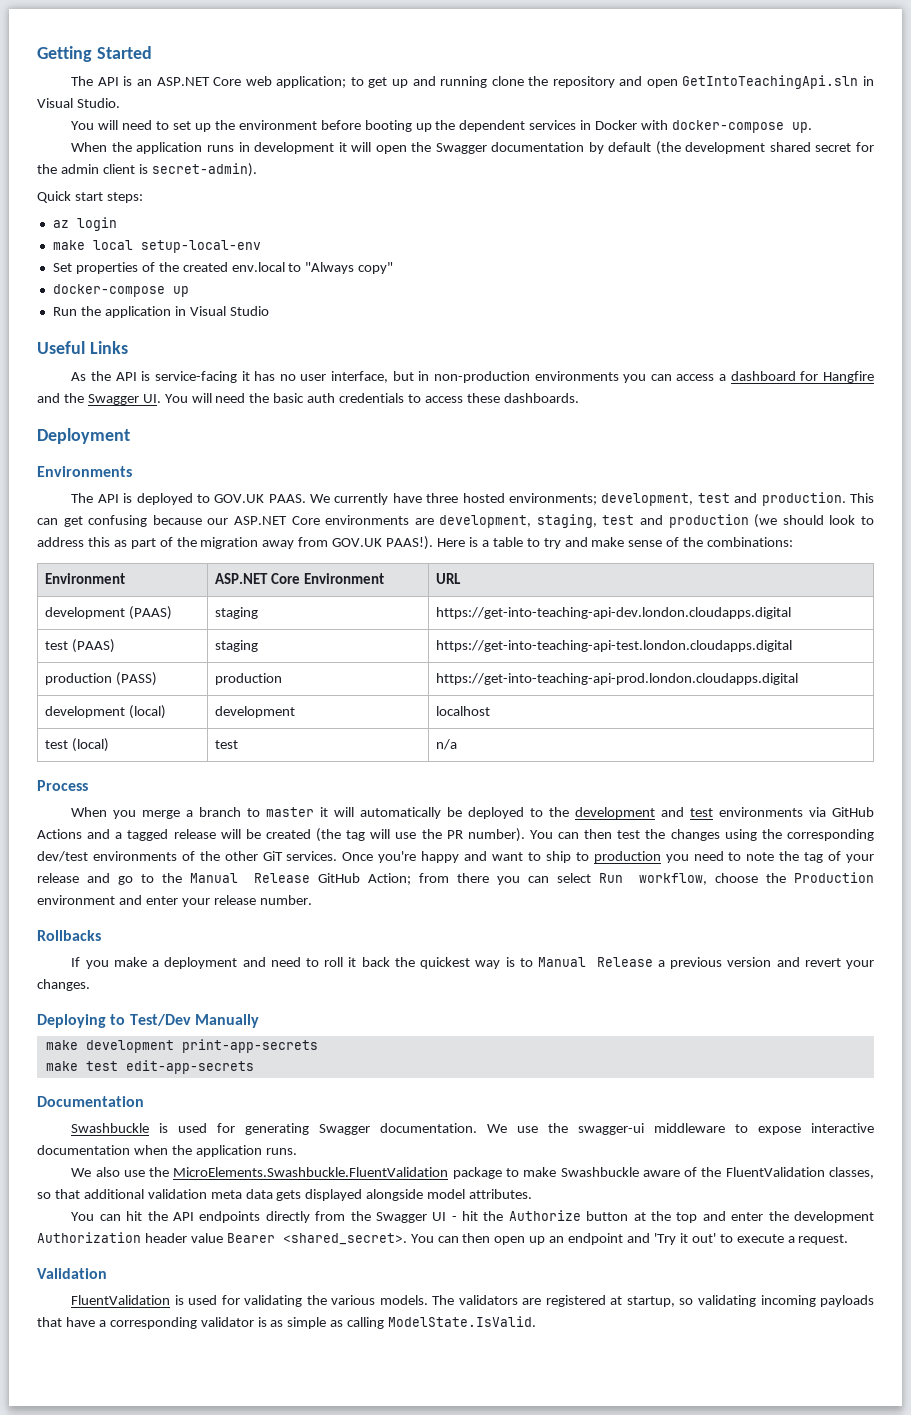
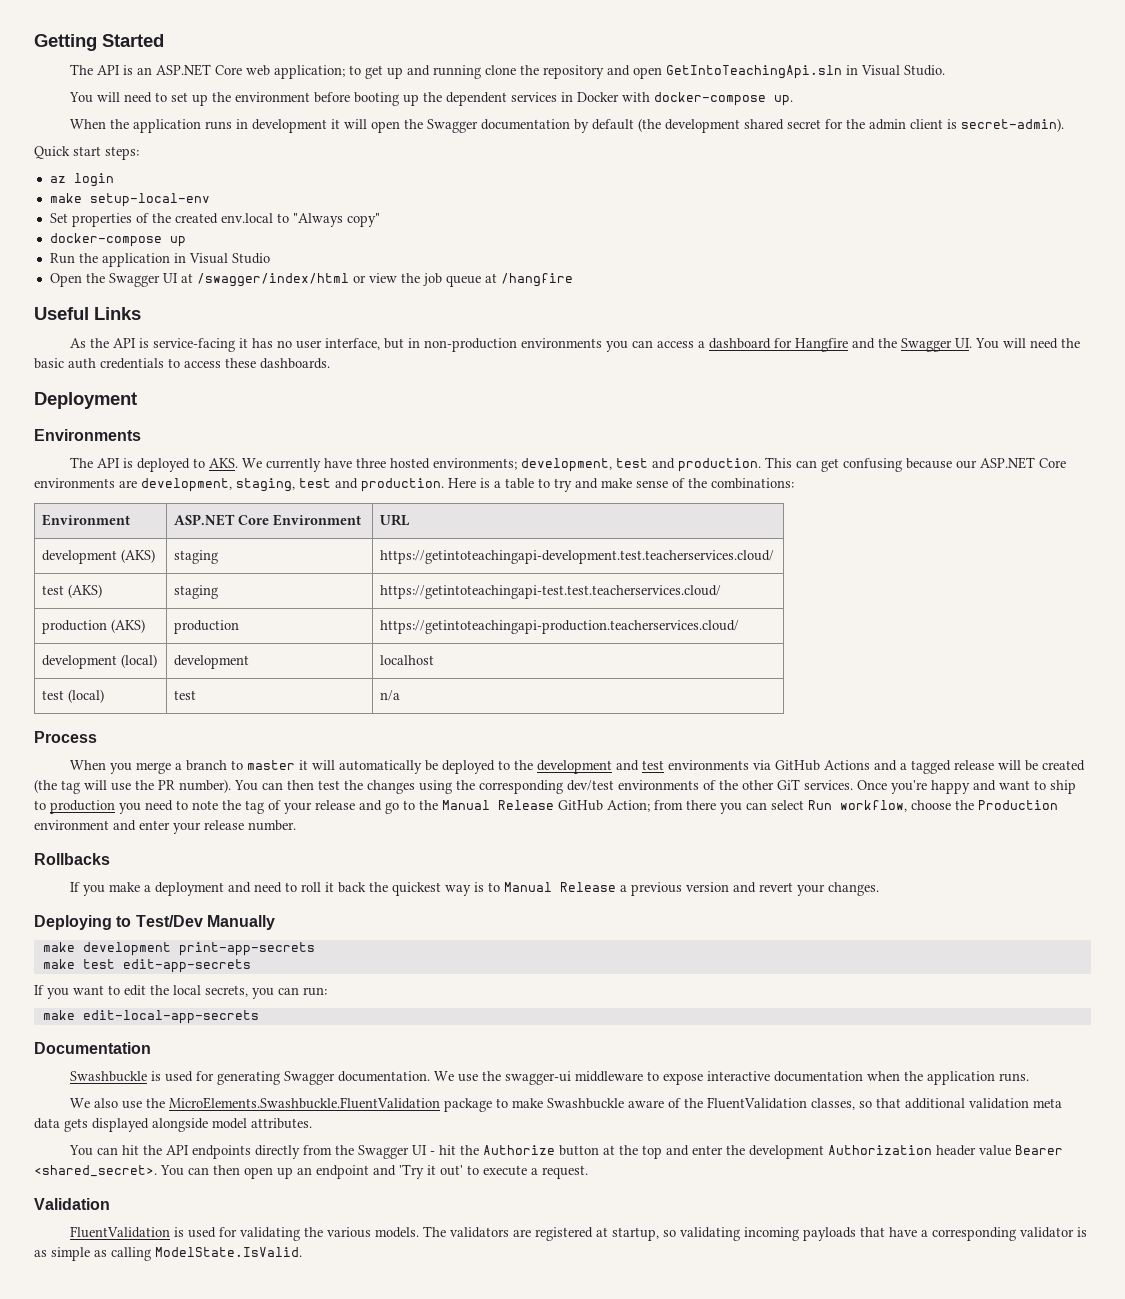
- make local setup-local-env
+ make setup-local-env
+ Open the Swagger UI at /swagger/index/html or view the job queue at /hangfire
- The API is deployed to GOV.UK PAAS. We currently have three hosted environments; development, test and production.
+ The API is deployed to AKS. We currently have three hosted environments; development, test and production.
- This can get confusing because our ASP.NET Core environments are development, staging, test and production (we should look to address this as part of the migration away from GOV.UK PAAS!).
+ This can get confusing because our ASP.NET Core environments are development, staging, test and production.
- development (PAAS) | staging | https://get-into-teaching-api-dev.london.cloudapps.digital
- test (PAAS) | staging | https://get-into-teaching-api-test.london.cloudapps.digital
- production (PASS) | production | https://get-into-teaching-api-prod.london.cloudapps.digital
+ development (AKS) | staging | https://getintoteachingapi-development.test.teacherservices.cloud/
+ test (AKS) | staging | https://getintoteachingapi-test.test.teacherservices.cloud/
+ production (AKS) | production | https://getintoteachingapi-production.teacherservices.cloud/
+ If you want to edit the local secrets, you can run:
+ make edit-local-app-secrets

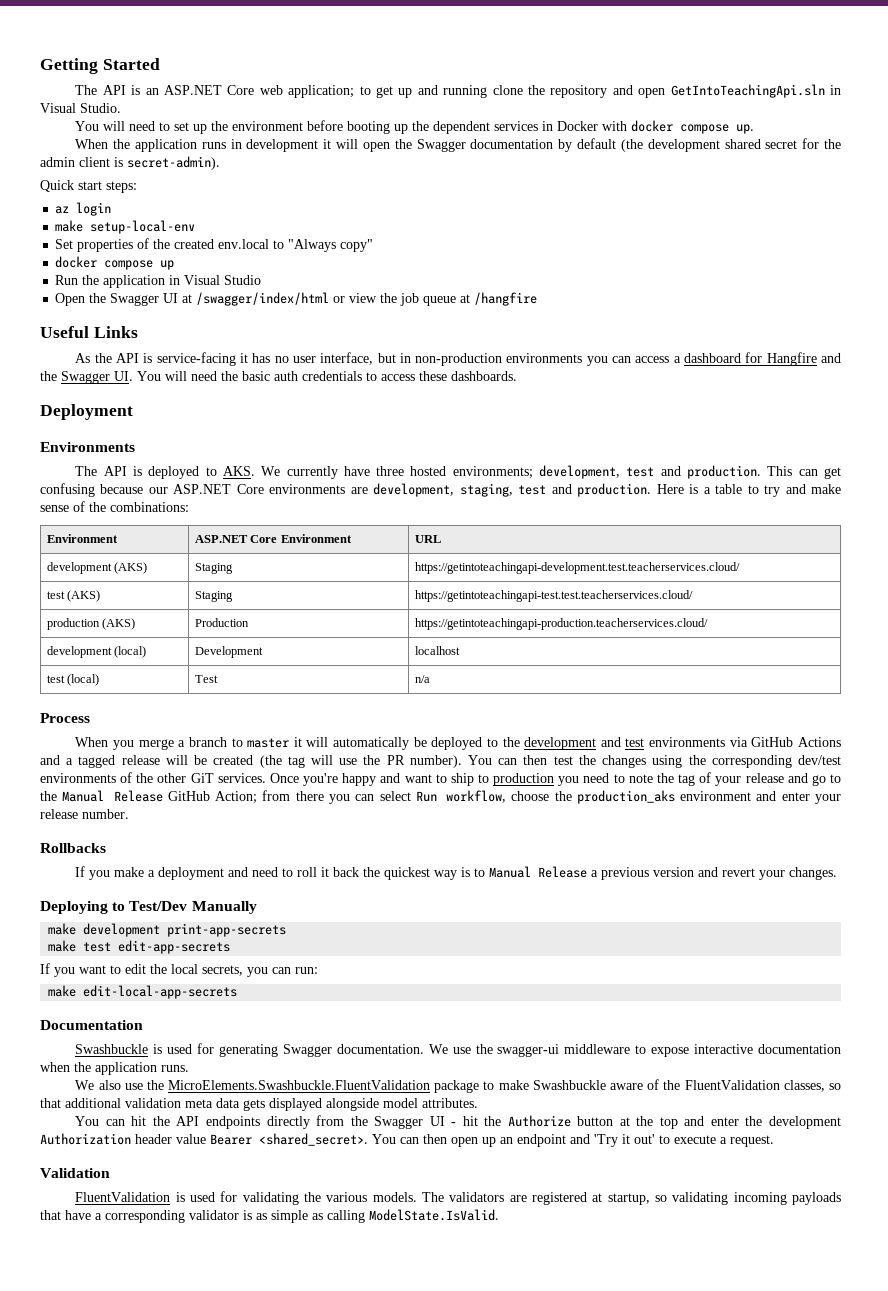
- You will need to set up the environment before booting up the dependent services in Docker with docker-compose up.
+ You will need to set up the environment before booting up the dependent services in Docker with docker compose up.
- docker-compose up
+ docker compose up
- development (AKS) | staging | https://getintoteachingapi-development.test.teacherservices.cloud/
+ development (AKS) | Staging | https://getintoteachingapi-development.test.teacherservices.cloud/
- test (AKS) | staging | https://getintoteachingapi-test.test.teacherservices.cloud/
+ test (AKS) | Staging | https://getintoteachingapi-test.test.teacherservices.cloud/
- production (AKS) | production | https://getintoteachingapi-production.teacherservices.cloud/
+ production (AKS) | Production | https://getintoteachingapi-production.teacherservices.cloud/
- development (local) | development | localhost
+ development (local) | Development | localhost
- test (local) | test | n/a
+ test (local) | Test | n/a
- Once you're happy and want to ship to production you need to note the tag of your release and go to the Manual Release GitHub Action; from there you can select Run workflow, choose the Production environment and enter your release number.
+ Once you're happy and want to ship to production you need to note the tag of your release and go to the Manual Release GitHub Action; from there you can select Run workflow, choose the production_aks environment and enter your release number.

